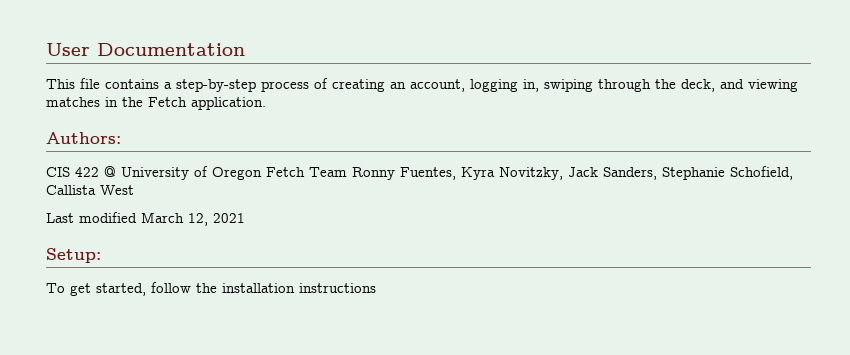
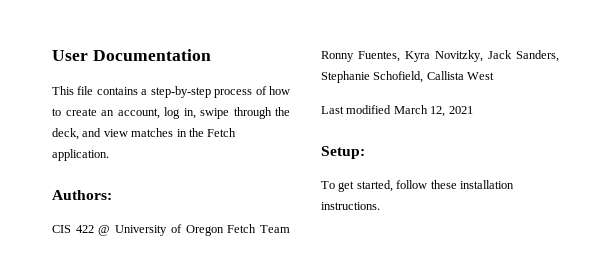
- This file contains a step-by-step process of creating an account, logging in, swiping through the deck, and viewing matches in the Fetch application.
+ This file contains a step-by-step process of how to create an account, log in, swipe through the deck, and view matches in the Fetch application.
- To get started, follow the installation instructions
+ To get started, follow these installation instructions.

